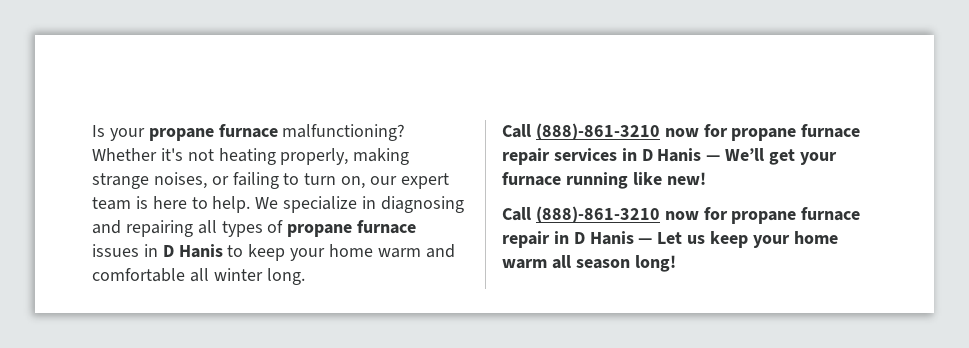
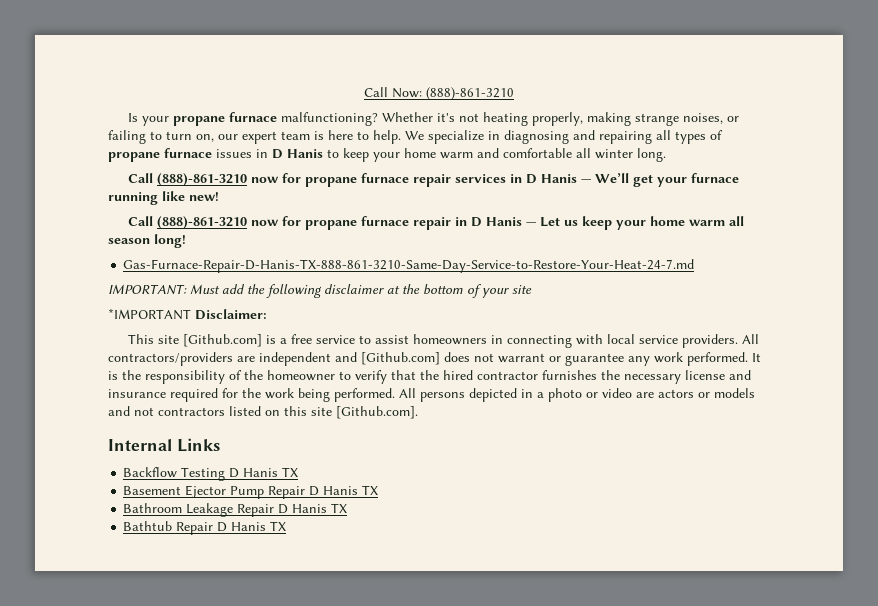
+ Call Now: (888)-861-3210
+ Gas-Furnace-Repair-D-Hanis-TX-888-861-3210-Same-Day-Service-to-Restore-Your-Heat-24-7.md
+ IMPORTANT: Must add the following disclaimer at the bottom of your site
+ *IMPORTANT Disclaimer:
+ This site [Github.com] is a free service to assist homeowners in connecting with local service providers. All contractors/providers are independent and [Github.com] does not warrant or guarantee any work performed. It is the responsibility of the homeowner to verify that the hired contractor furnishes the necessary license and insurance required for the work being performed. All persons depicted in a photo or video are actors or models and not contractors listed on this site [Github.com].
+ Internal Links
+ Backflow Testing D Hanis TX
+ Basement Ejector Pump Repair D Hanis TX
+ Bathroom Leakage Repair D Hanis TX
+ Bathtub Repair D Hanis TX

